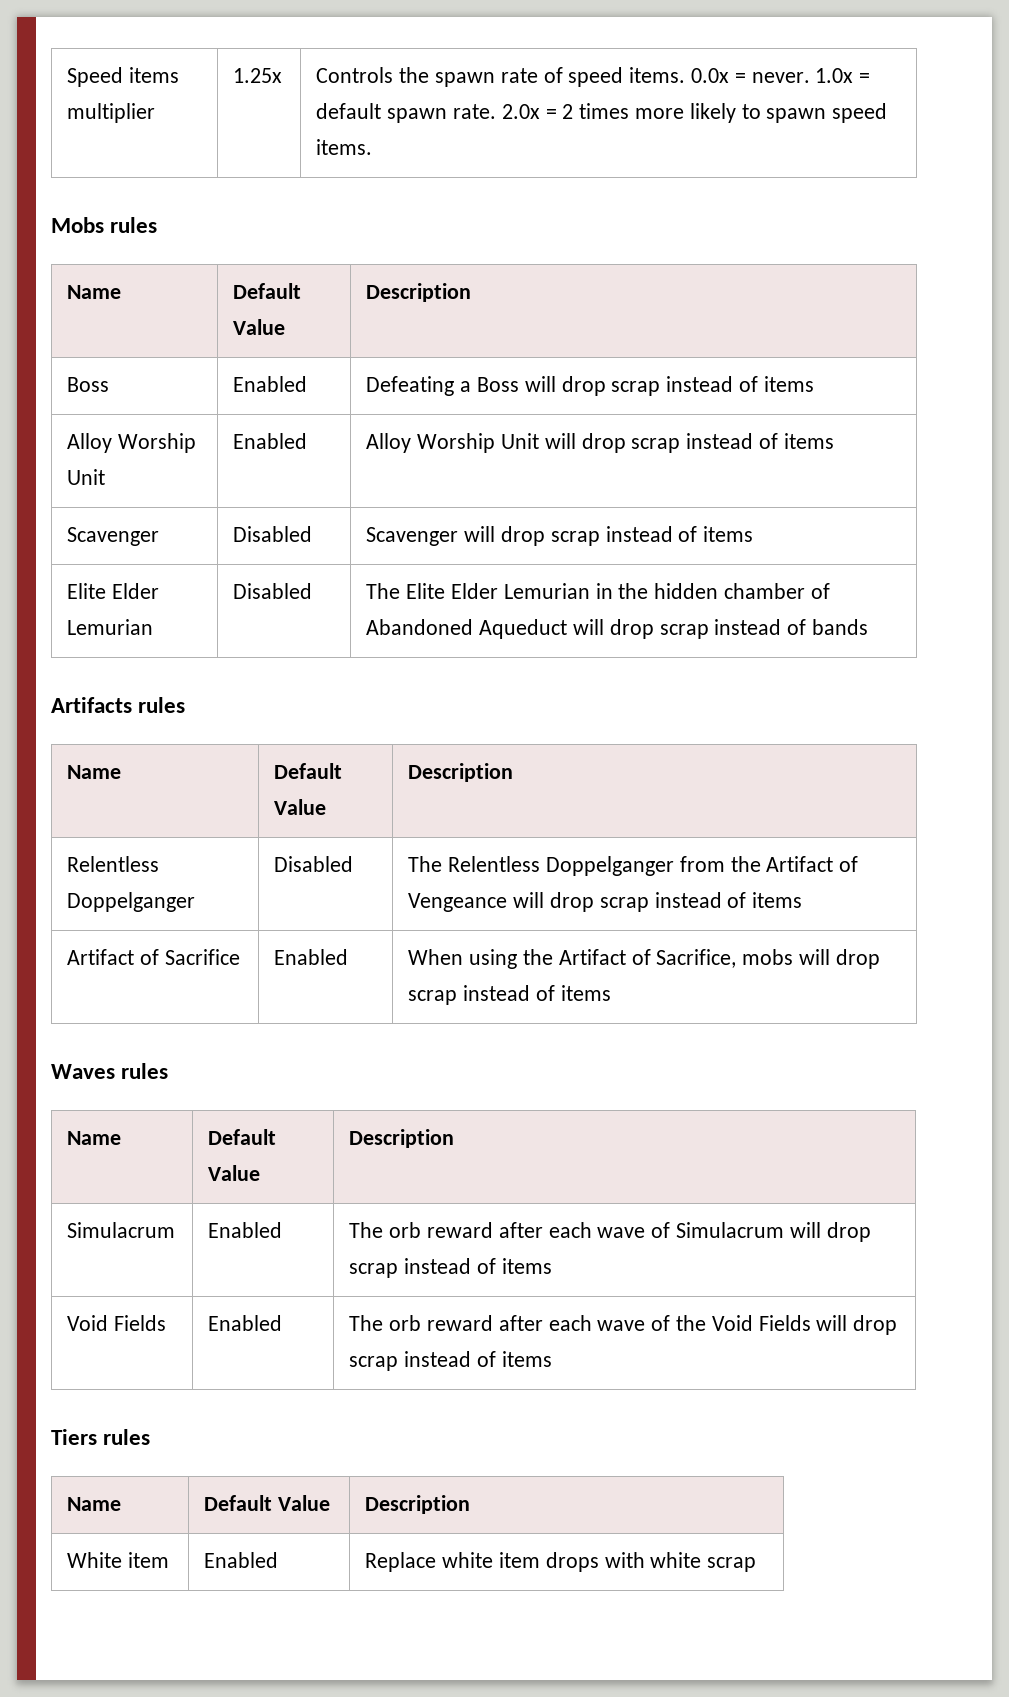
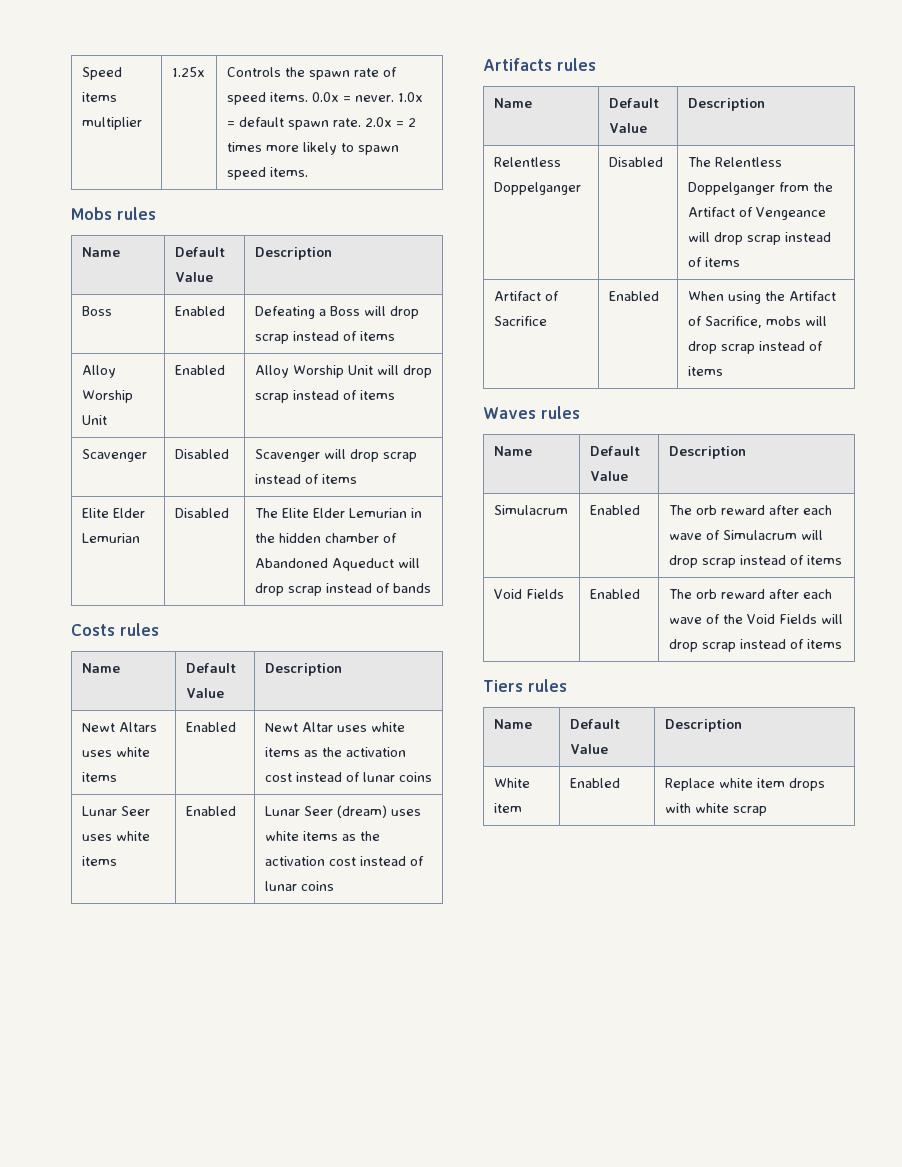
+ Costs rules
+ Name | Default Value | Description
+ Newt Altars uses white items | Enabled | Newt Altar uses white items as the activation cost instead of lunar coins
+ Lunar Seer uses white items | Enabled | Lunar Seer (dream) uses white items as the activation cost instead of lunar coins

